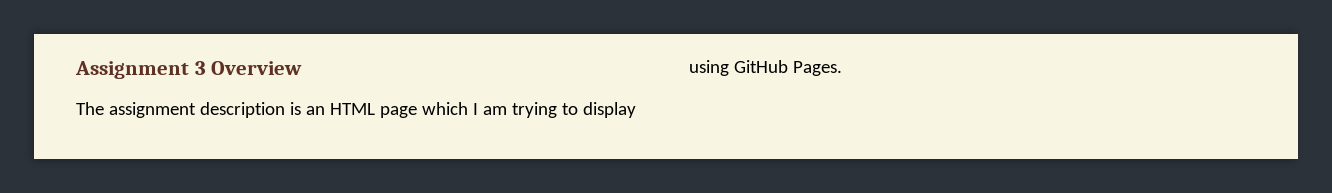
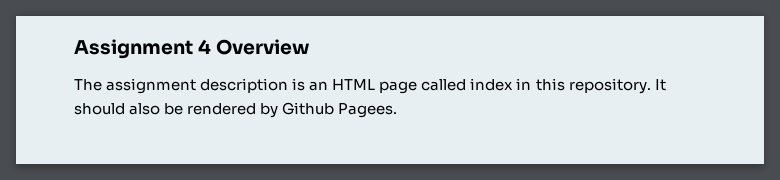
- Assignment 3 Overview
+ Assignment 4 Overview
- The assignment description is an HTML page which I am trying to display using GitHub Pages.
+ The assignment description is an HTML page called index in this repository. It should also be rendered by Github Pagees.

